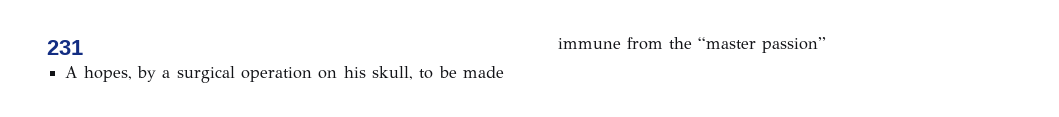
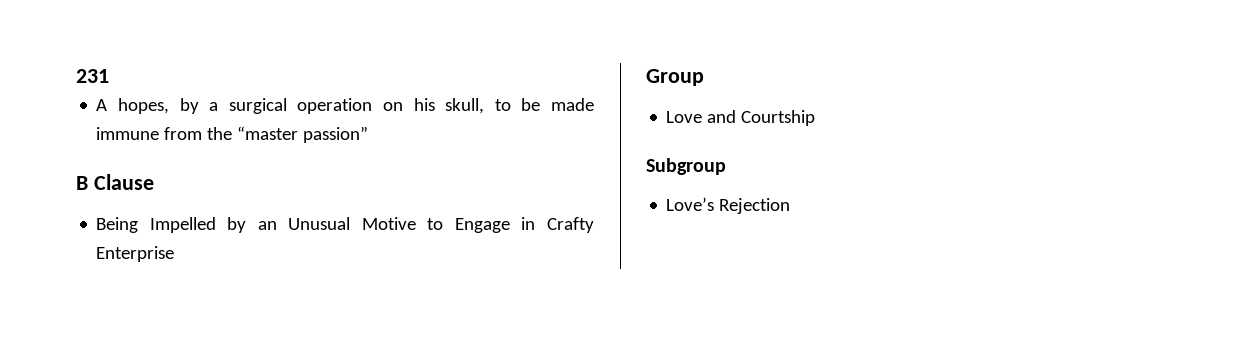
+ B Clause
+ Being Impelled by an Unusual Motive to Engage in Crafty Enterprise
+ Group
+ Love and Courtship
+ Subgroup
+ Love’s Rejection

